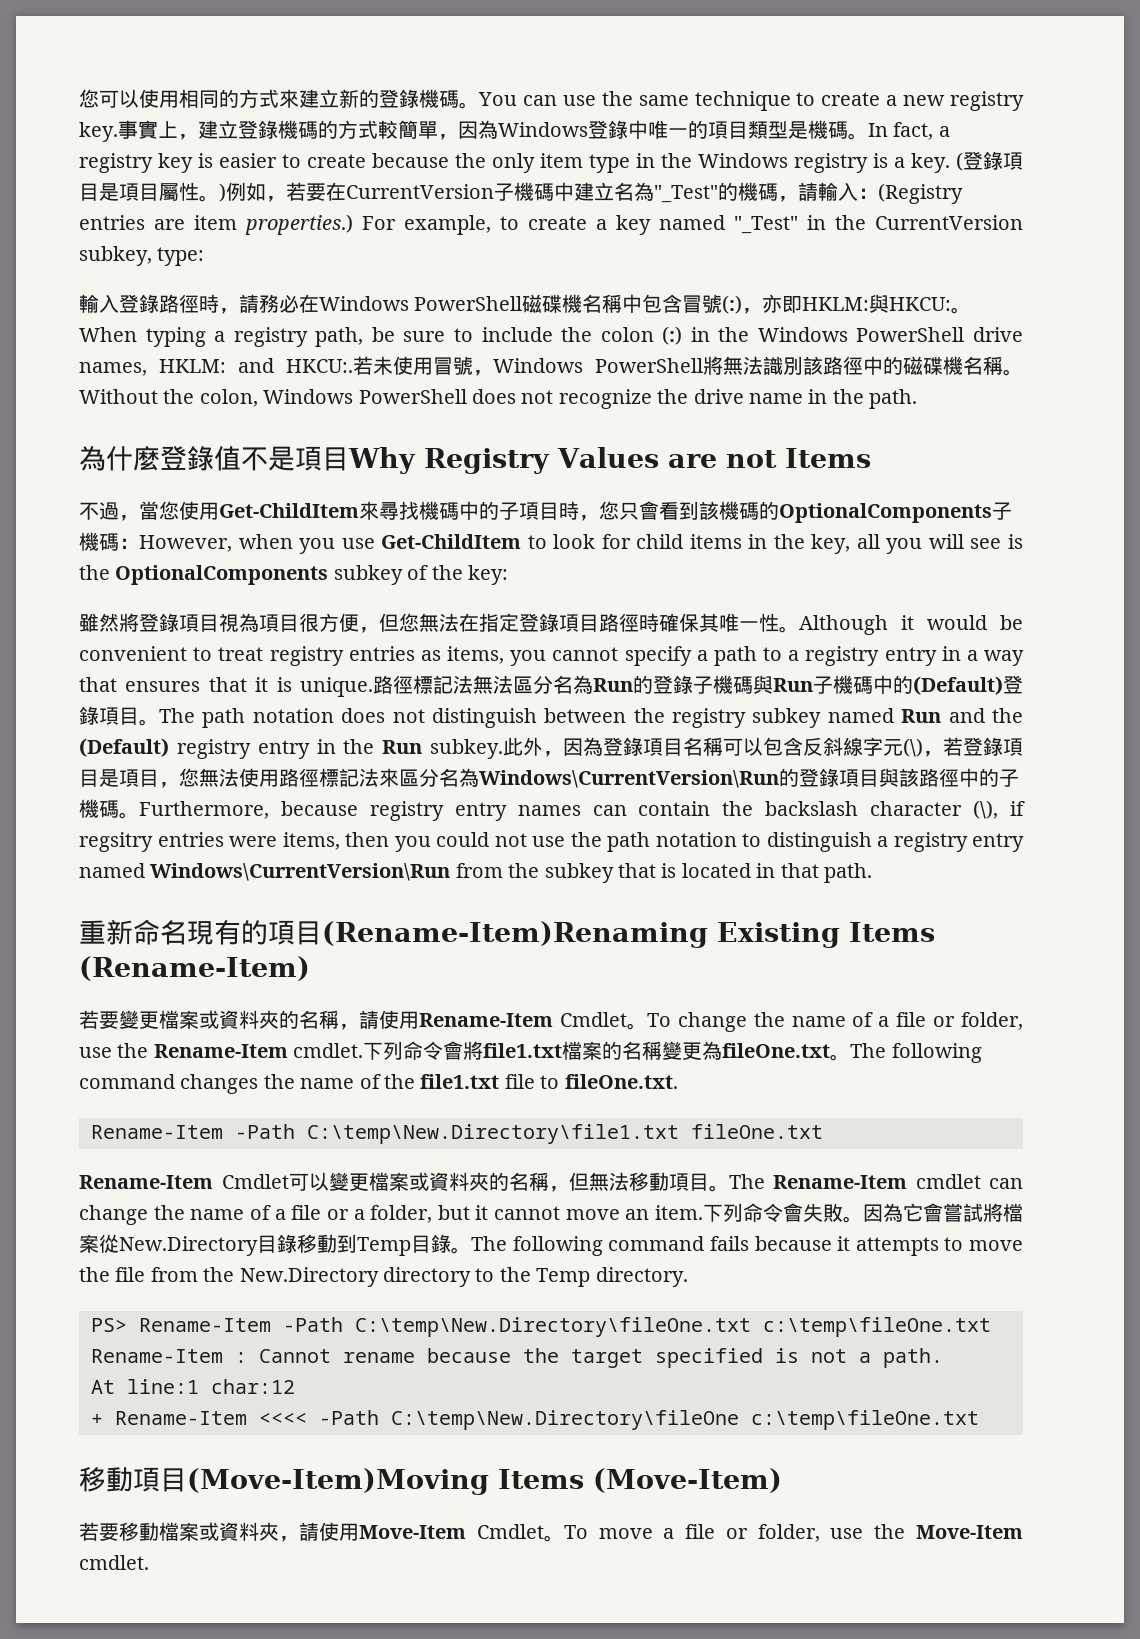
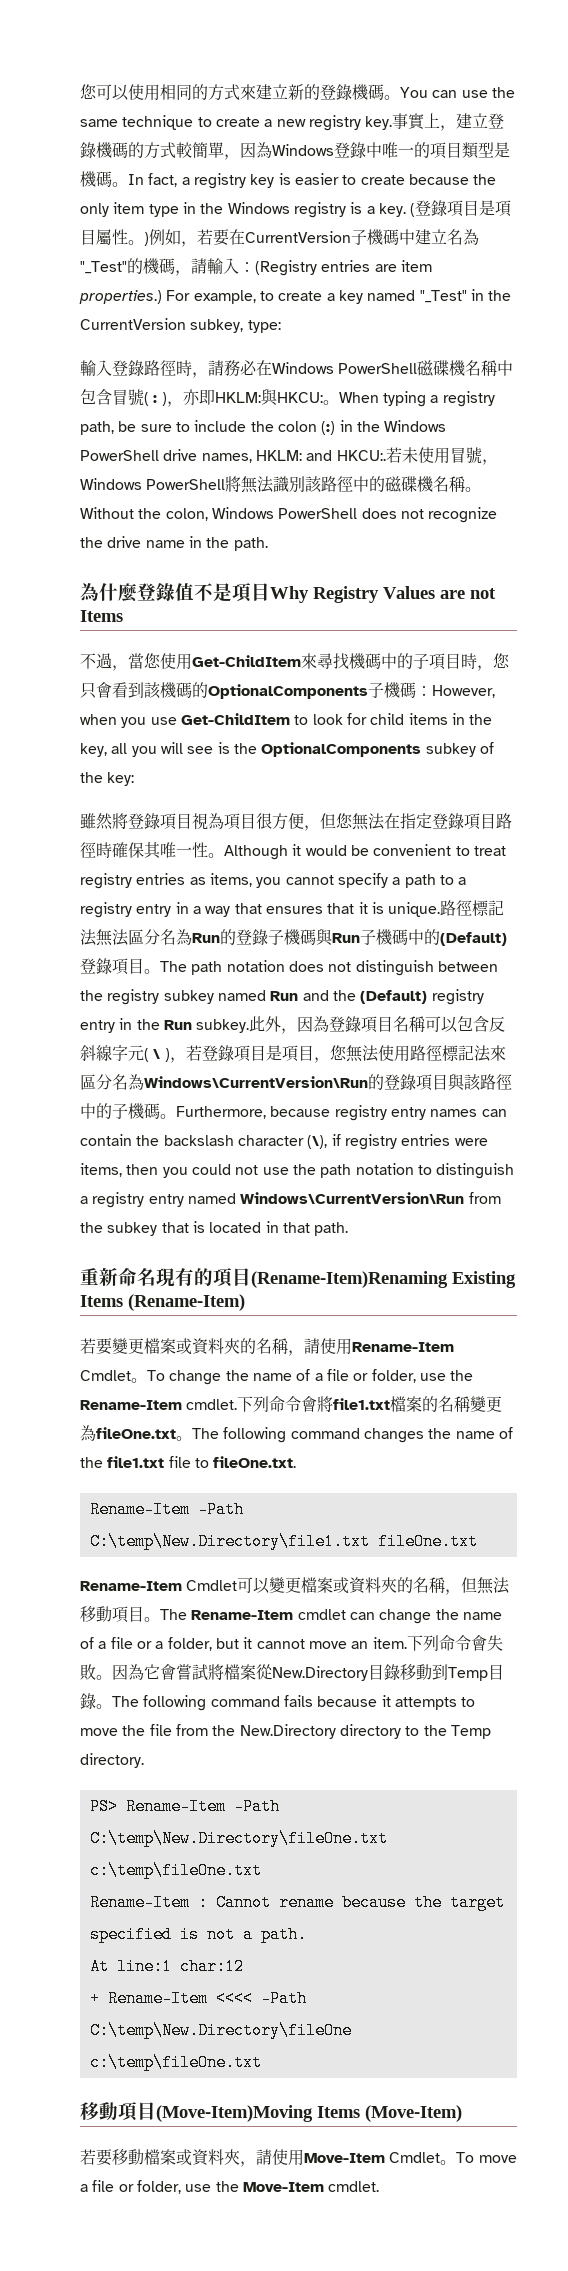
- 輸入登錄路徑時，請務必在Windows PowerShell磁碟機名稱中包含冒號(:)，亦即HKLM:與HKCU:。
+ 輸入登錄路徑時，請務必在Windows PowerShell磁碟機名稱中包含冒號( : )，亦即HKLM:與HKCU:。
- 此外，因為登錄項目名稱可以包含反斜線字元(\)，若登錄項目是項目，您無法使用路徑標記法來區分名為Windows\CurrentVersion\Run的登錄項目與該路徑中的子機碼。
+ 此外，因為登錄項目名稱可以包含反斜線字元( \ )，若登錄項目是項目，您無法使用路徑標記法來區分名為Windows\CurrentVersion\Run的登錄項目與該路徑中的子機碼。
- Furthermore, because registry entry names can contain the backslash character (\), if regsitry entries were items, then you could not use the path notation to distinguish a registry entry named Windows\CurrentVersion\Run from the subkey that is located in that path.
+ Furthermore, because registry entry names can contain the backslash character (\), if registry entries were items, then you could not use the path notation to distinguish a registry entry named Windows\CurrentVersion\Run from the subkey that is located in that path.

